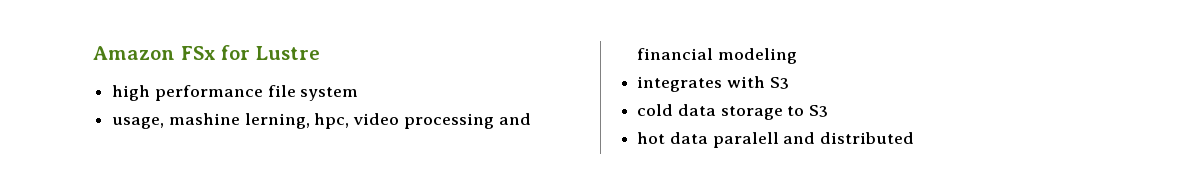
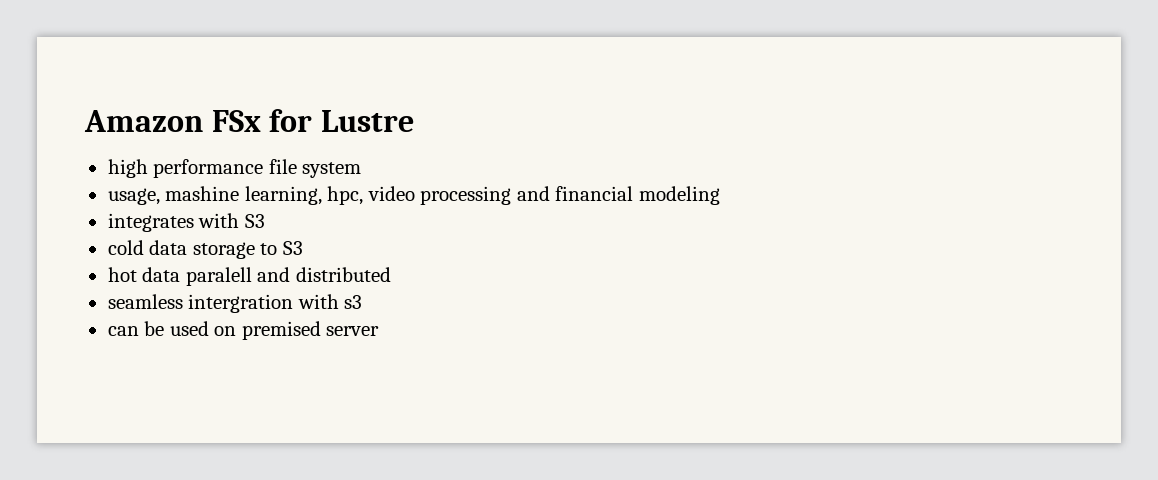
- usage, mashine lerning, hpc, video processing and financial modeling
+ usage, mashine learning, hpc, video processing and financial modeling
+ seamless intergration with s3
+ can be used on premised server

